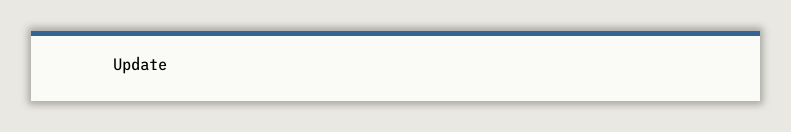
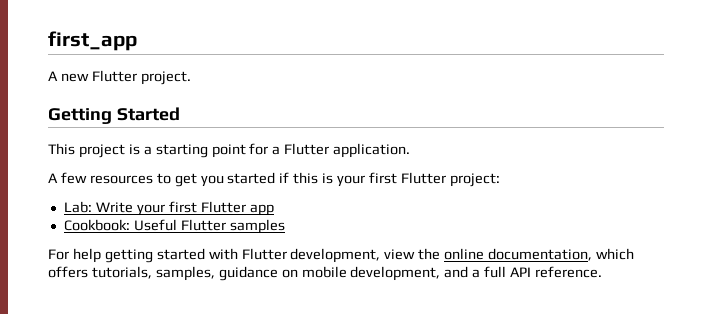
- Update
+ first_app
+ A new Flutter project.
+ Getting Started
+ This project is a starting point for a Flutter application.
+ A few resources to get you started if this is your first Flutter project:
+ Lab: Write your first Flutter app
+ Cookbook: Useful Flutter samples
+ For help getting started with Flutter development, view the online documentation, which offers tutorials, samples, guidance on mobile development, and a full API reference.

